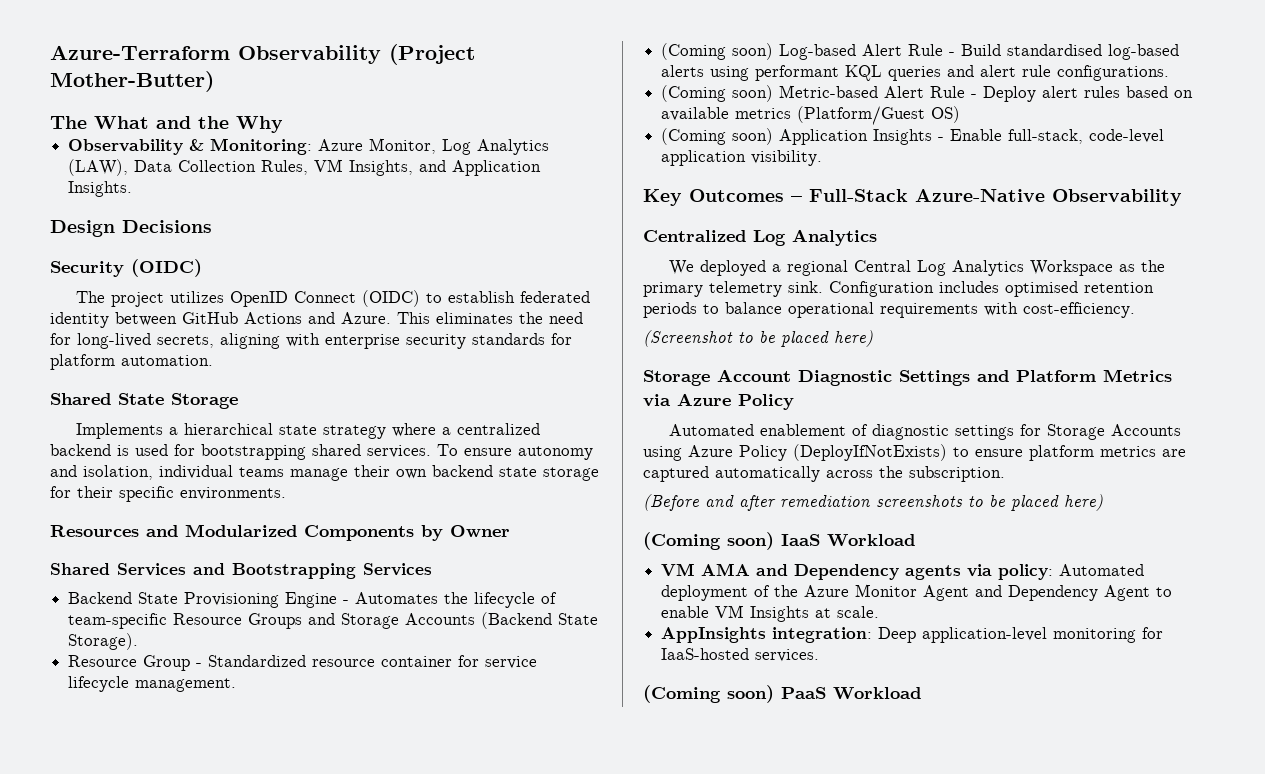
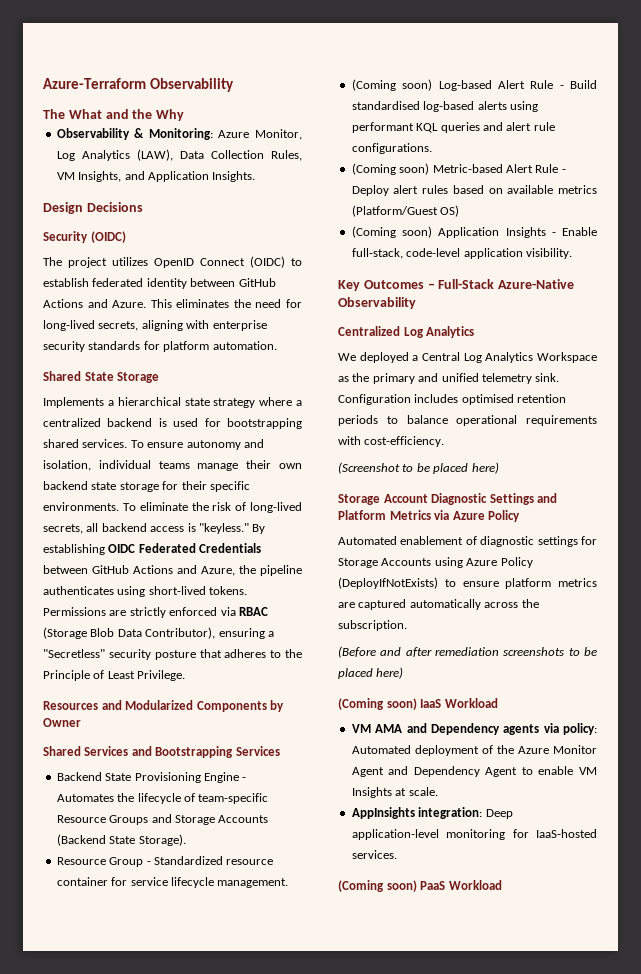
- Azure-Terraform Observability (Project Mother-Butter)
+ Azure-Terraform Observability
+ To eliminate the risk of long-lived secrets, all backend access is "keyless." By establishing OIDC Federated Credentials between GitHub Actions and Azure, the pipeline authenticates using short-lived tokens. Permissions are strictly enforced via RBAC (Storage Blob Data Contributor), ensuring a "Secretless" security posture that adheres to the Principle of Least Privilege.
- We deployed a regional Central Log Analytics Workspace as the primary telemetry sink.
+ We deployed a Central Log Analytics Workspace as the primary and unified telemetry sink.

